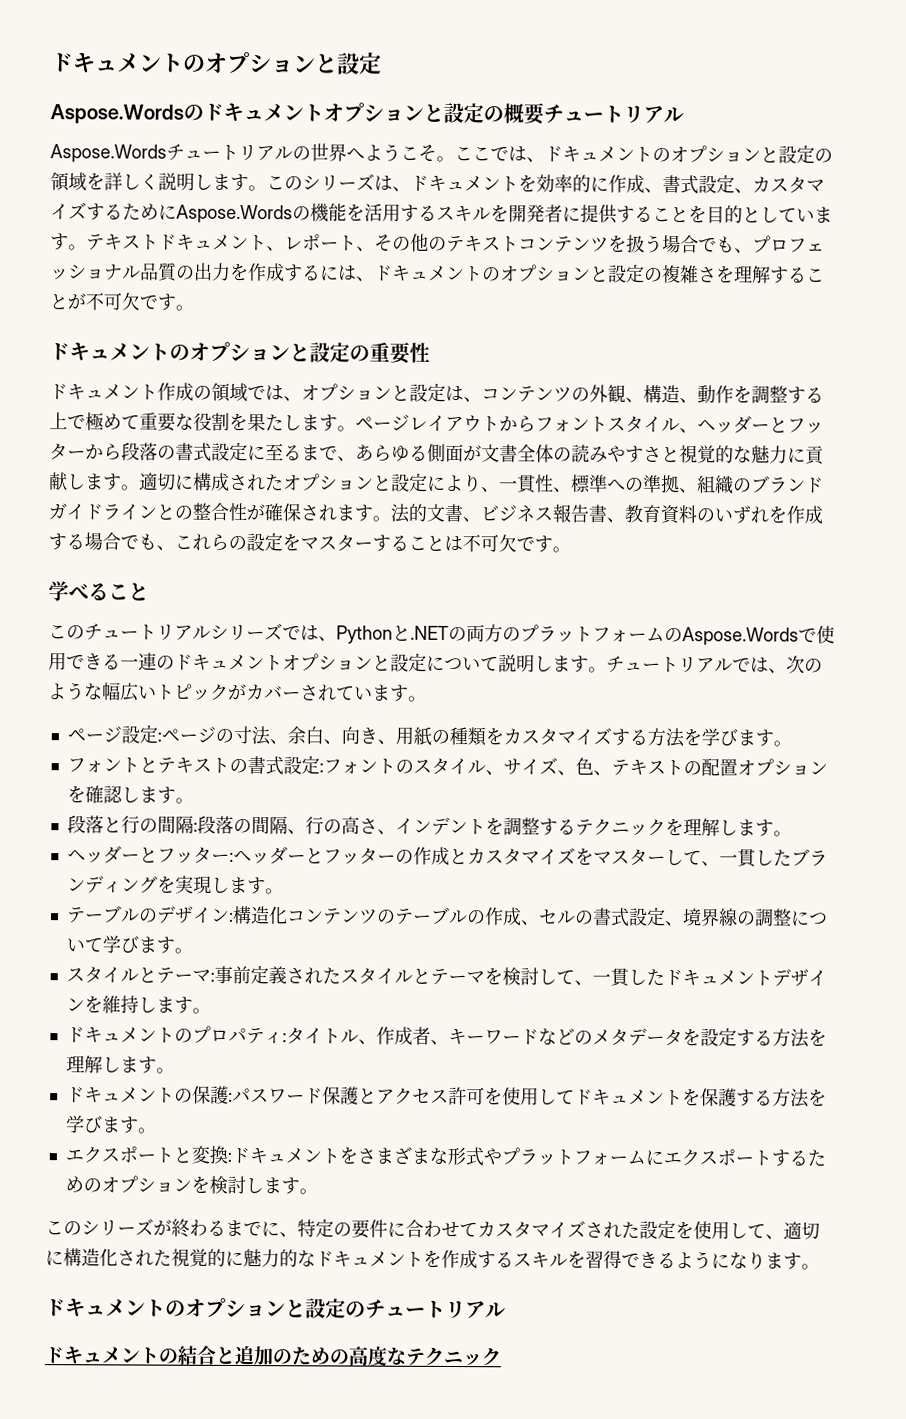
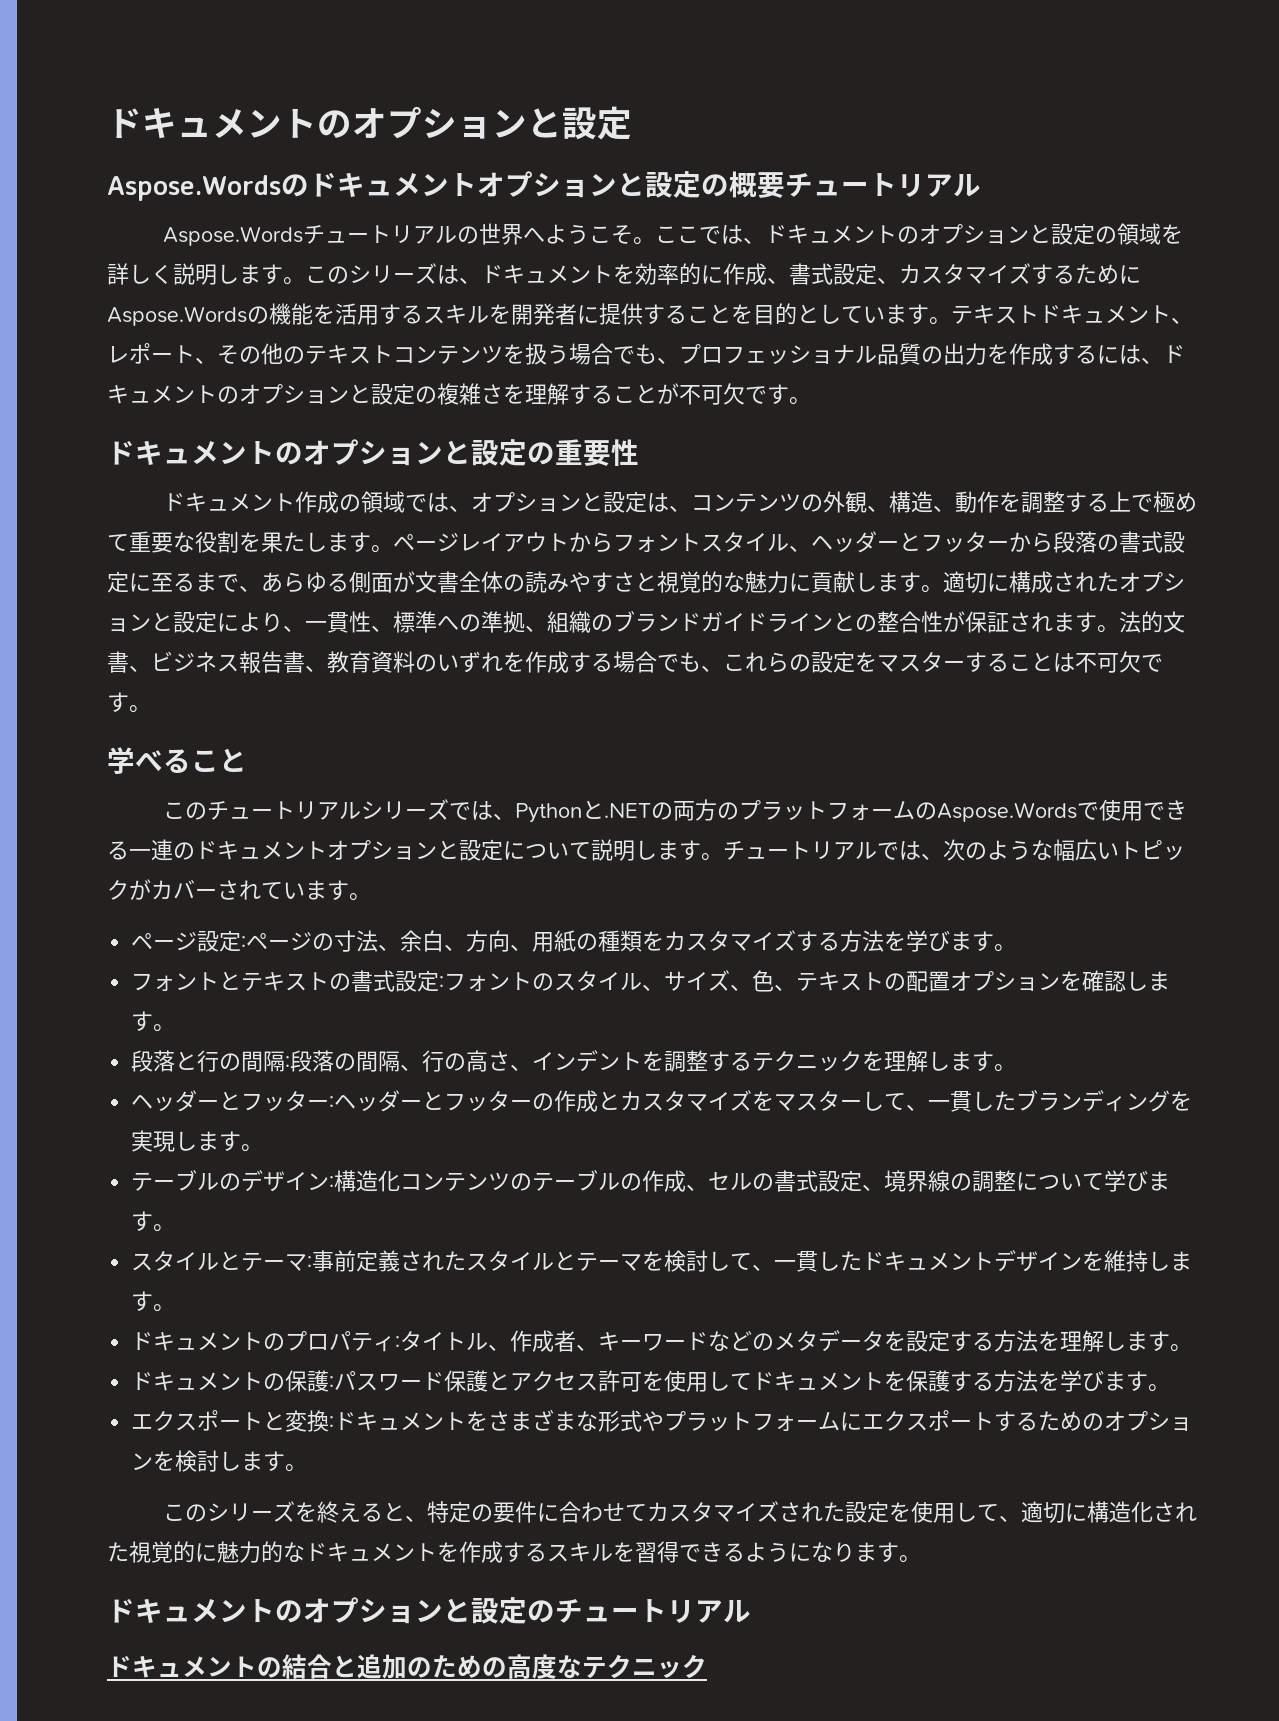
- 適切に構成されたオプションと設定により、一貫性、標準への準拠、組織のブランドガイドラインとの整合性が確保されます。
+ 適切に構成されたオプションと設定により、一貫性、標準への準拠、組織のブランドガイドラインとの整合性が保証されます。
- ページ設定:ページの寸法、余白、向き、用紙の種類をカスタマイズする方法を学びます。
+ ページ設定:ページの寸法、余白、方向、用紙の種類をカスタマイズする方法を学びます。
- このシリーズが終わるまでに、特定の要件に合わせてカスタマイズされた設定を使用して、適切に構造化された視覚的に魅力的なドキュメントを作成するスキルを習得できるようになります。
+ このシリーズを終えると、特定の要件に合わせてカスタマイズされた設定を使用して、適切に構造化された視覚的に魅力的なドキュメントを作成するスキルを習得できるようになります。

